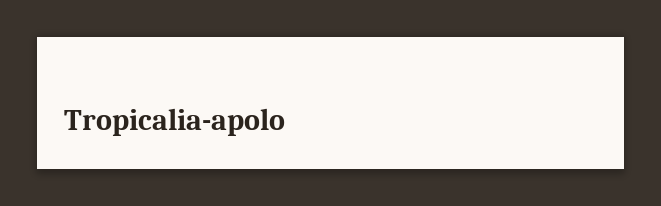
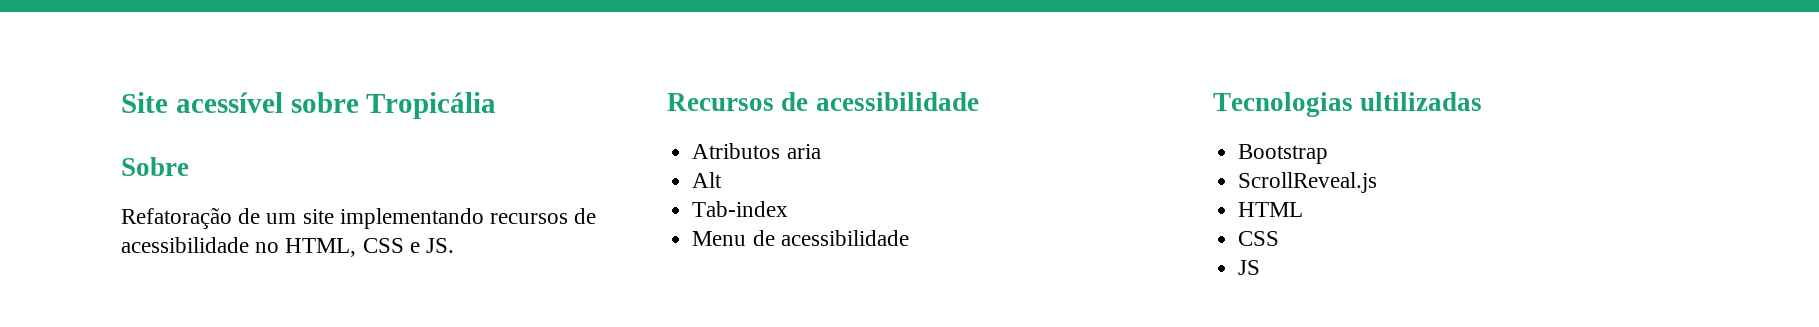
- Tropicalia-apolo
+ Site acessível sobre Tropicália
+ Sobre
+ Refatoração de um site implementando recursos de acessibilidade no HTML, CSS e JS.
+ Recursos de acessibilidade
+ Atributos aria
+ Alt
+ Tab-index
+ Menu de acessibilidade
+ Tecnologias ultilizadas
+ Bootstrap
+ ScrollReveal.js
+ HTML
+ CSS
+ JS

